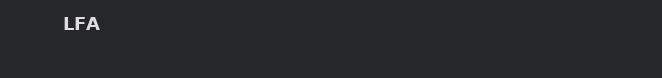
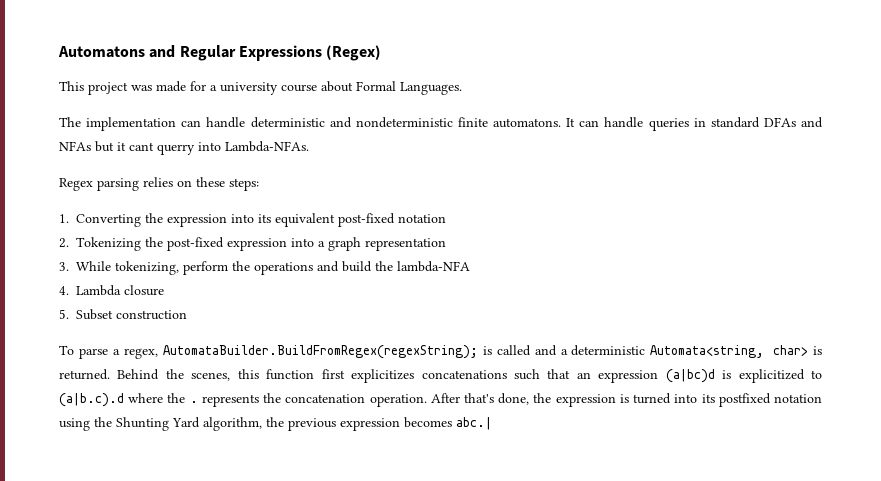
- LFA
+ Automatons and Regular Expressions (Regex)
+ This project was made for a university course about Formal Languages.
+ The implementation can handle deterministic and nondeterministic finite automatons. It can handle queries in standard DFAs and NFAs but it cant querry into Lambda-NFAs.
+ Regex parsing relies on these steps:
+ 1. Converting the expression into its equivalent post-fixed notation
+ 2. Tokenizing the post-fixed expression into a graph representation
+ 3. While tokenizing, perform the operations and build the lambda-NFA
+ 4. Lambda closure
+ 5. Subset construction
+ To parse a regex, AutomataBuilder.BuildFromRegex(regexString); is called and a deterministic Automata<string, char> is returned. Behind the scenes, this function first explicitizes concatenations such that an expression (a|bc)d is explicitized to (a|b.c).d where the . represents the concatenation operation. After that's done, the expression is turned into its postfixed notation using the Shunting Yard algorithm, the previous expression becomes abc.|

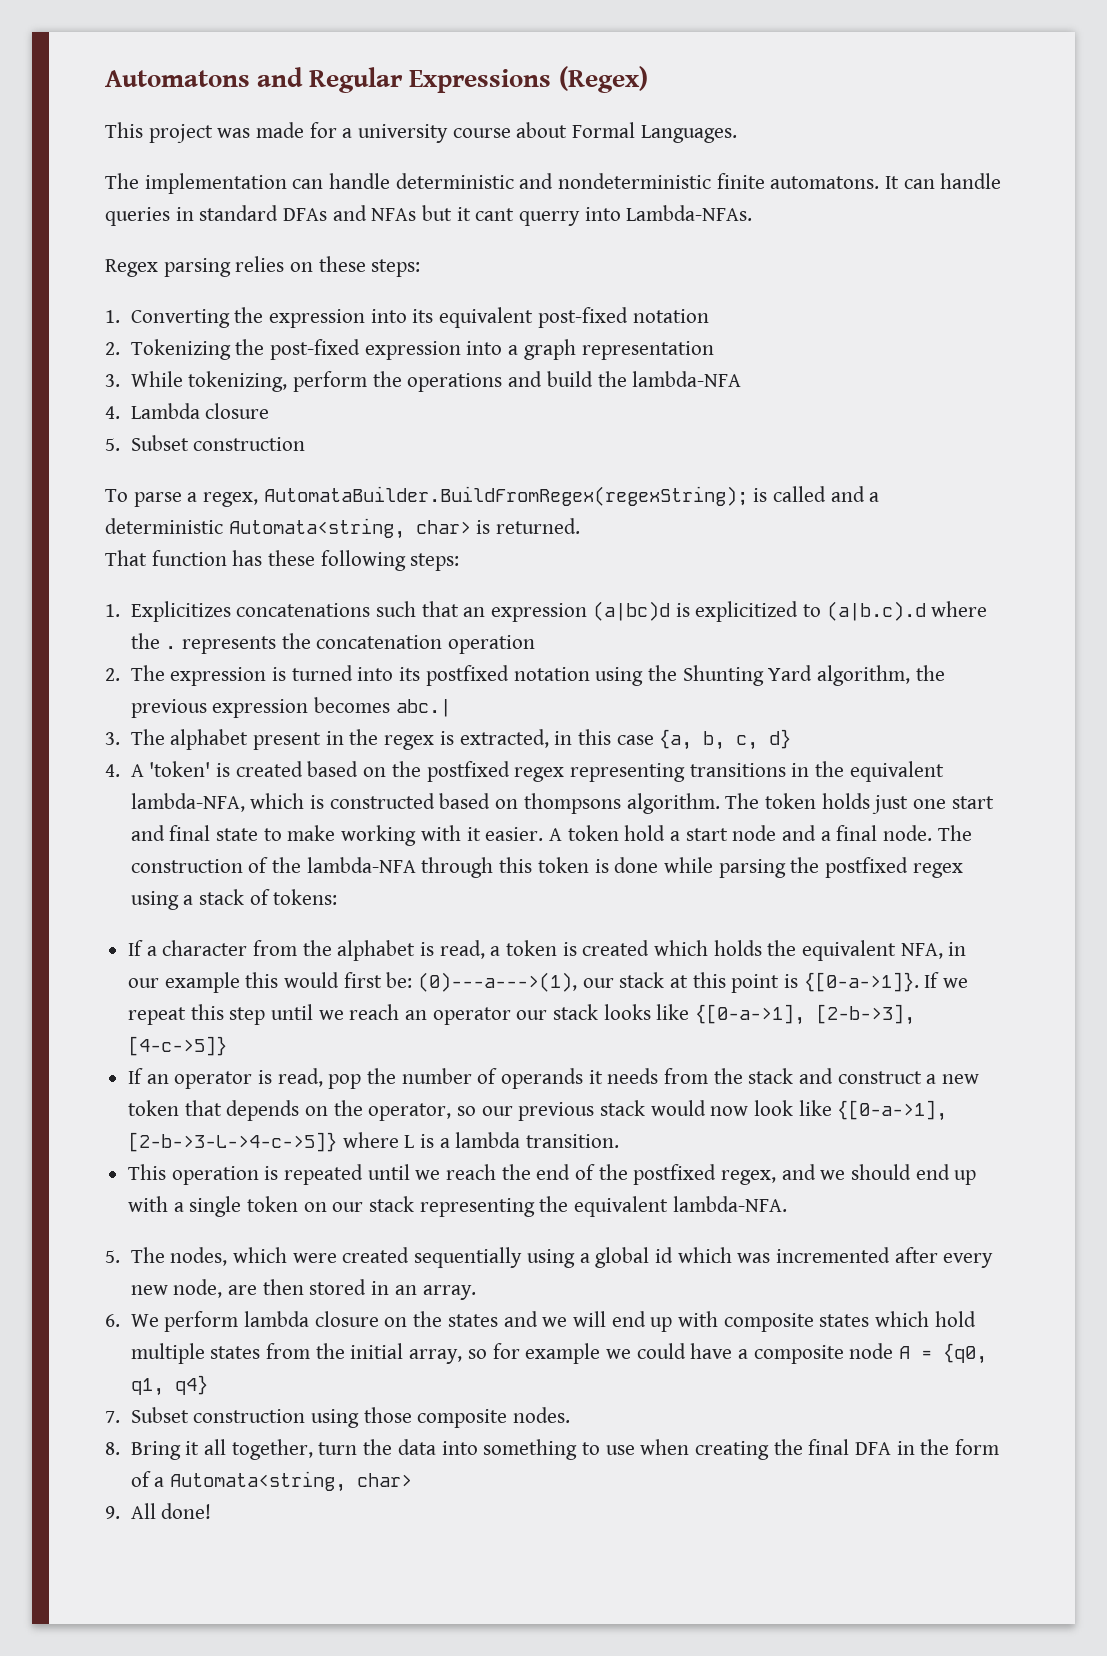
- To parse a regex, AutomataBuilder.BuildFromRegex(regexString); is called and a deterministic Automata<string, char> is returned. Behind the scenes, this function first explicitizes concatenations such that an expression (a|bc)d is explicitized to (a|b.c).d where the . represents the concatenation operation. After that's done, the expression is turned into its postfixed notation using the Shunting Yard algorithm, the previous expression becomes abc.|
+ To parse a regex, AutomataBuilder.BuildFromRegex(regexString); is called and a deterministic Automata<string, char> is returned.
+ That function has these following steps:
+ 1. Explicitizes concatenations such that an expression (a|bc)d is explicitized to (a|b.c).d where the . represents the concatenation operation
+ 2. The expression is turned into its postfixed notation using the Shunting Yard algorithm, the previous expression becomes abc.|
+ 3. The alphabet present in the regex is extracted, in this case {a, b, c, d}
+ 4. A 'token' is created based on the postfixed regex representing transitions in the equivalent lambda-NFA, which is constructed based on thompsons algorithm. The token holds just one start and final state to make working with it easier. A token hold a start node and a final node. The construction of the lambda-NFA through this token is done while parsing the postfixed regex using a stack of tokens:
+ If a character from the alphabet is read, a token is created which holds the equivalent NFA, in our example this would first be: (0)---a--->(1), our stack at this point is {[0-a->1]}. If we repeat this step until we reach an operator our stack looks like {[0-a->1], [2-b->3], [4-c->5]}
+ If an operator is read, pop the number of operands it needs from the stack and construct a new token that depends on the operator, so our previous stack would now look like {[0-a->1], [2-b->3-L->4-c->5]} where L is a lambda transition.
+ This operation is repeated until we reach the end of the postfixed regex, and we should end up with a single token on our stack representing the equivalent lambda-NFA.
+ 5. The nodes, which were created sequentially using a global id which was incremented after every new node, are then stored in an array.
+ 6. We perform lambda closure on the states and we will end up with composite states which hold multiple states from the initial array, so for example we could have a composite node A = {q0, q1, q4}
+ 7. Subset construction using those composite nodes.
+ 8. Bring it all together, turn the data into something to use when creating the final DFA in the form of a Automata<string, char>
+ 9. All done!

